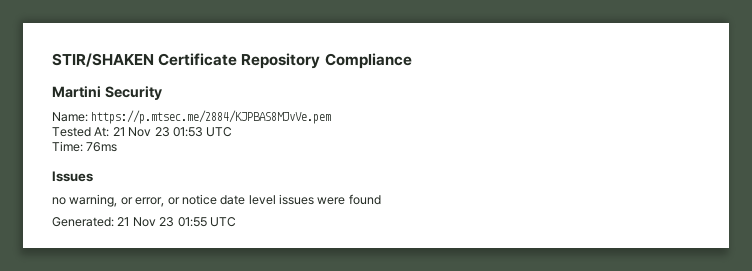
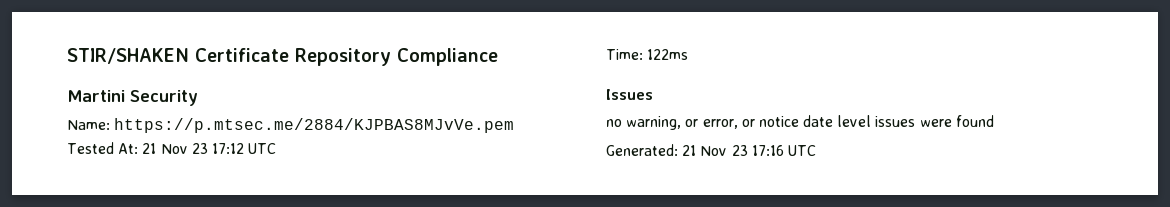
- Tested At: 21 Nov 23 01:53 UTC
+ Tested At: 21 Nov 23 17:12 UTC
- Time: 76ms
+ Time: 122ms
- Generated: 21 Nov 23 01:55 UTC
+ Generated: 21 Nov 23 17:16 UTC

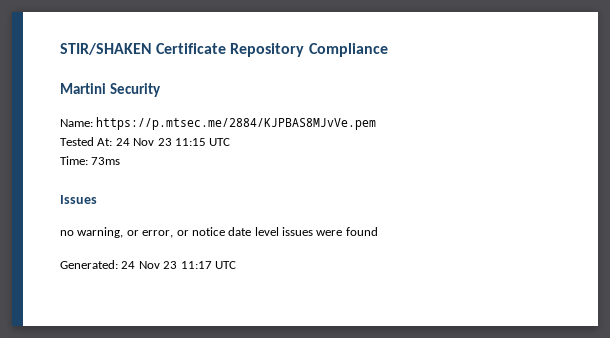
- Tested At: 21 Nov 23 17:12 UTC
+ Tested At: 24 Nov 23 11:15 UTC
- Time: 122ms
+ Time: 73ms
- Generated: 21 Nov 23 17:16 UTC
+ Generated: 24 Nov 23 11:17 UTC

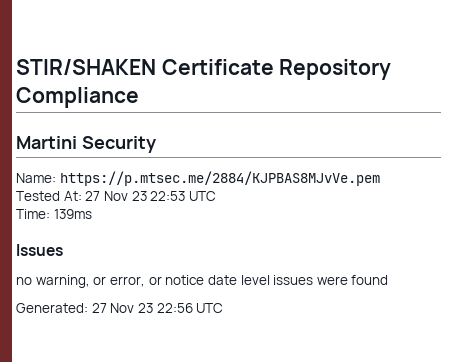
- Tested At: 24 Nov 23 11:15 UTC
+ Tested At: 27 Nov 23 22:53 UTC
- Time: 73ms
+ Time: 139ms
- Generated: 24 Nov 23 11:17 UTC
+ Generated: 27 Nov 23 22:56 UTC

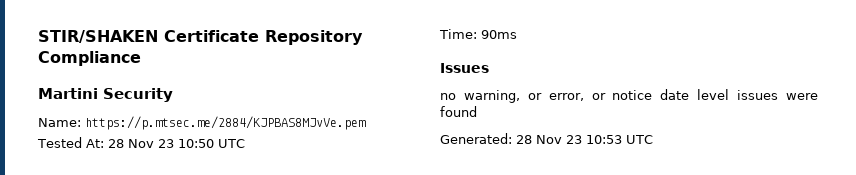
- Tested At: 27 Nov 23 22:53 UTC
+ Tested At: 28 Nov 23 10:50 UTC
- Time: 139ms
+ Time: 90ms
- Generated: 27 Nov 23 22:56 UTC
+ Generated: 28 Nov 23 10:53 UTC

